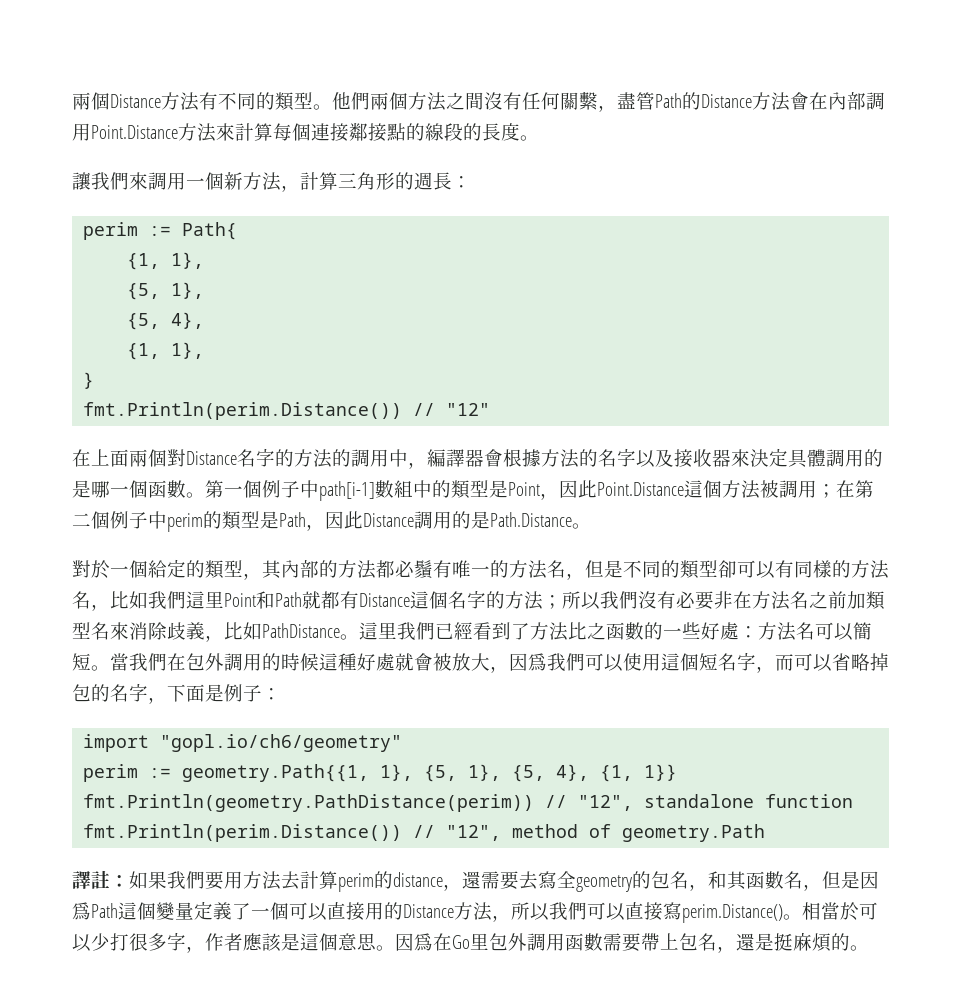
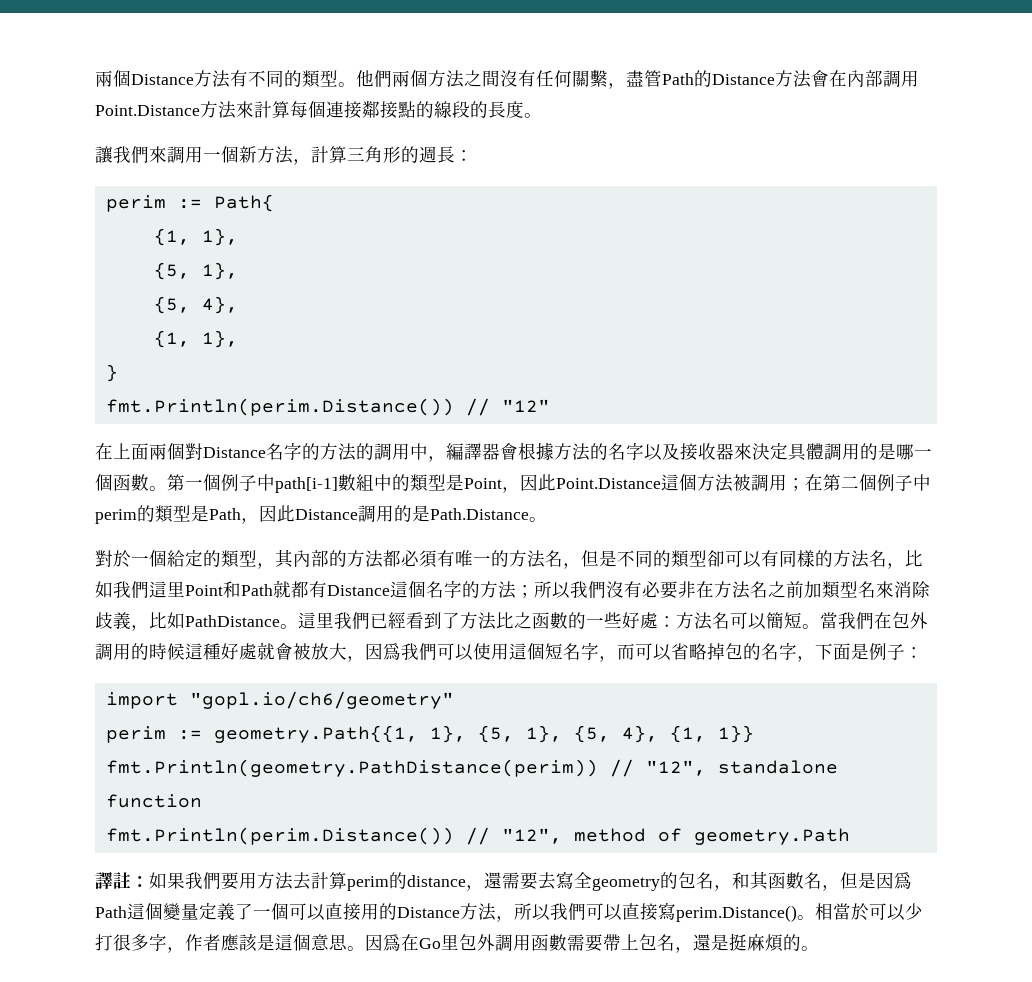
- 對於一個給定的類型，其內部的方法都必鬚有唯一的方法名，但是不同的類型卻可以有同樣的方法名，比如我們這里Point和Path就都有Distance這個名字的方法；所以我們沒有必要非在方法名之前加類型名來消除歧義，比如PathDistance。
+ 對於一個給定的類型，其內部的方法都必須有唯一的方法名，但是不同的類型卻可以有同樣的方法名，比如我們這里Point和Path就都有Distance這個名字的方法；所以我們沒有必要非在方法名之前加類型名來消除歧義，比如PathDistance。

